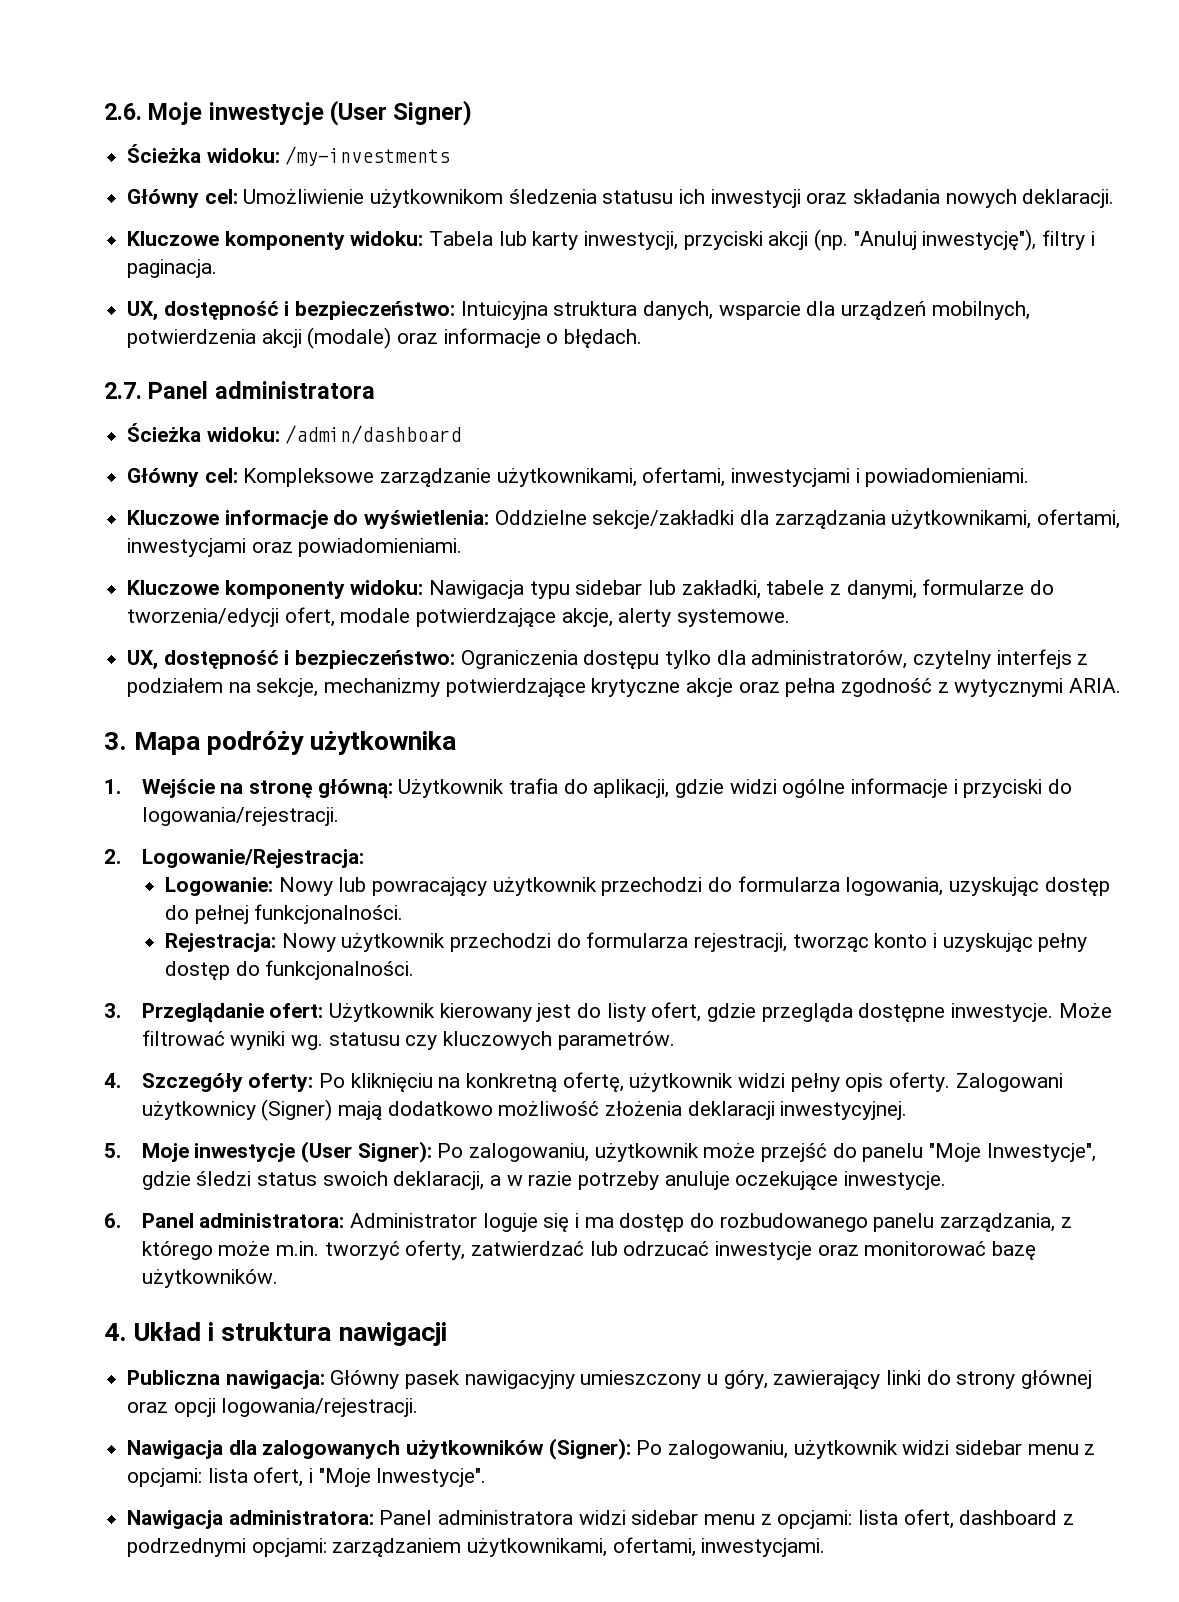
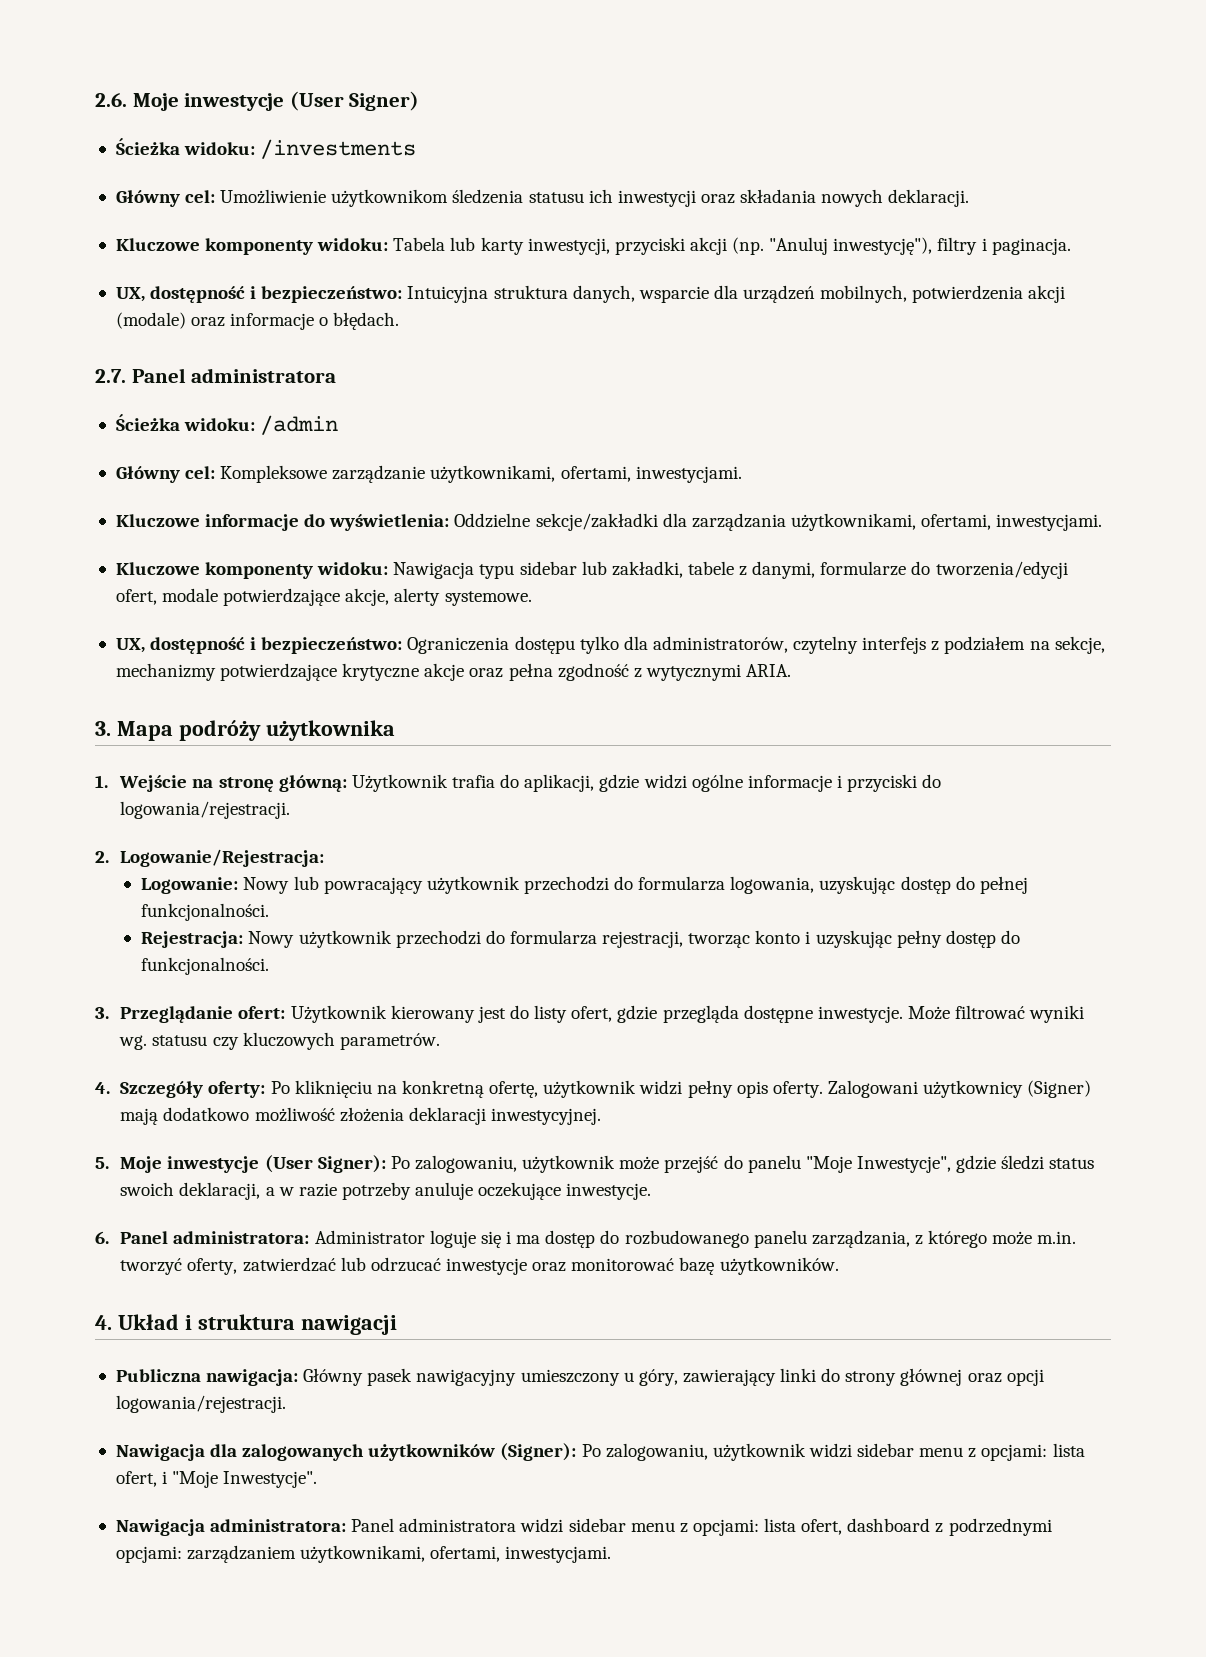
- Ścieżka widoku: /my-investments
+ Ścieżka widoku: /investments
- Ścieżka widoku: /admin/dashboard
+ Ścieżka widoku: /admin
- Główny cel: Kompleksowe zarządzanie użytkownikami, ofertami, inwestycjami i powiadomieniami.
+ Główny cel: Kompleksowe zarządzanie użytkownikami, ofertami, inwestycjami.
- Kluczowe informacje do wyświetlenia: Oddzielne sekcje/zakładki dla zarządzania użytkownikami, ofertami, inwestycjami oraz powiadomieniami.
+ Kluczowe informacje do wyświetlenia: Oddzielne sekcje/zakładki dla zarządzania użytkownikami, ofertami, inwestycjami.

